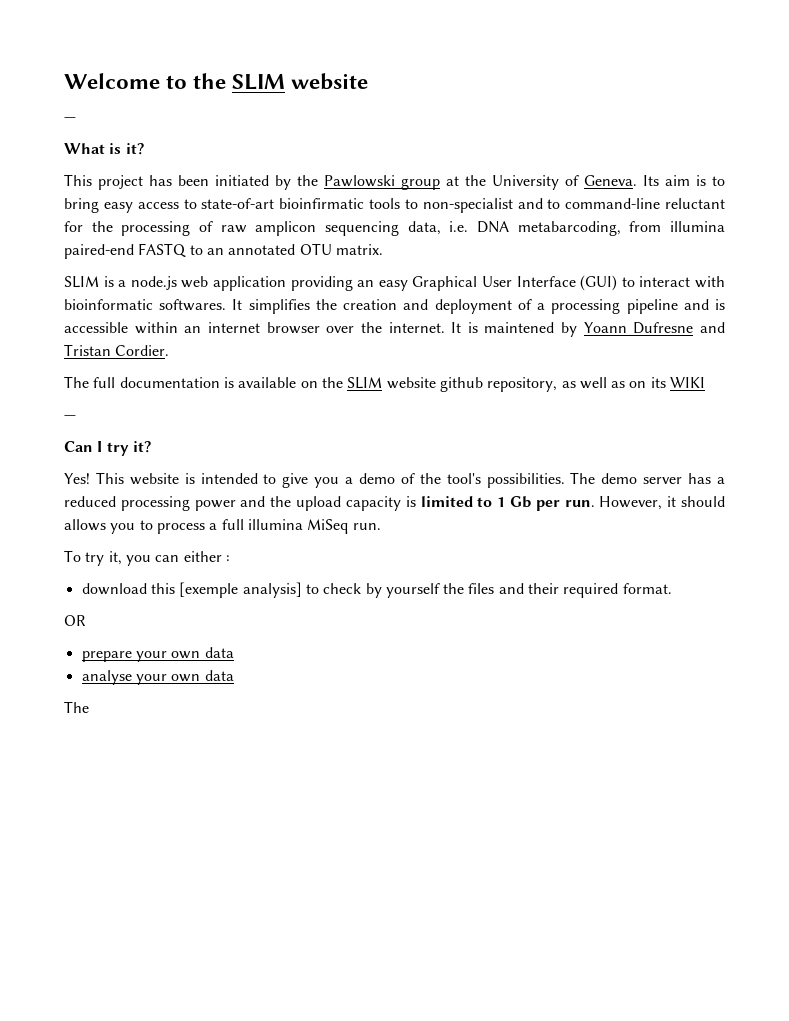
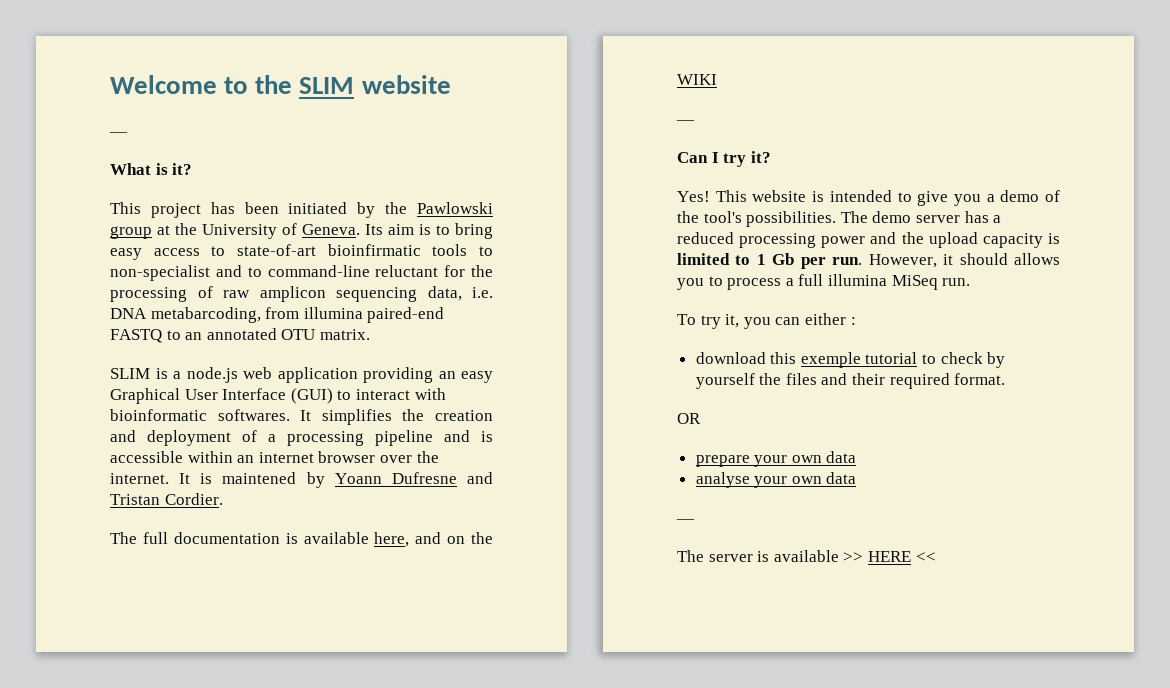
- The full documentation is available on the SLIM website github repository, as well as on its WIKI
+ The full documentation is available here, and on the WIKI
- download this [exemple analysis] to check by yourself the files and their required format.
+ download this exemple tutorial to check by yourself the files and their required format.
  analyse your own data
- The
+ —
+ The server is available >> HERE <<

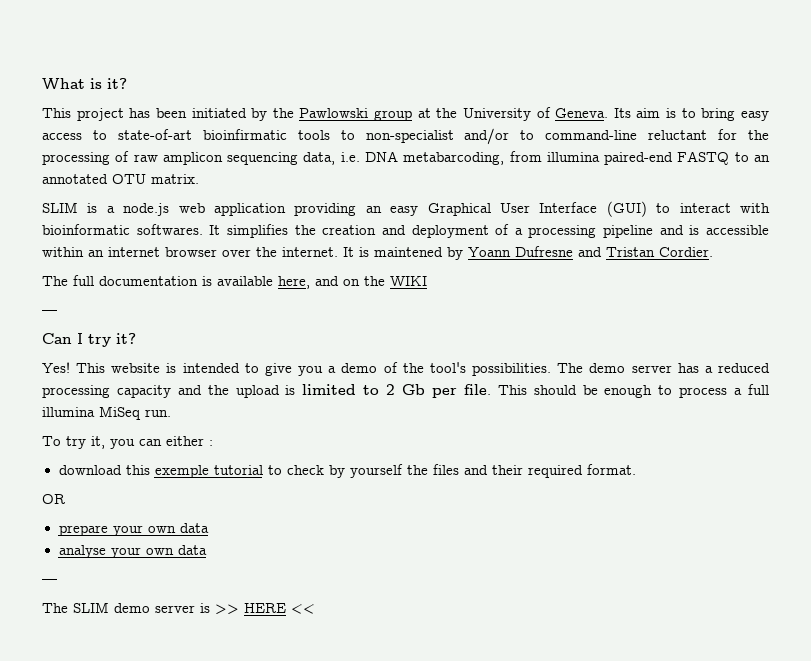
- Welcome to the SLIM website
- —
- Its aim is to bring easy access to state-of-art bioinfirmatic tools to non-specialist and to command-line reluctant for the processing of raw amplicon sequencing data, i.e. DNA metabarcoding, from illumina paired-end FASTQ to an annotated OTU matrix.
+ Its aim is to bring easy access to state-of-art bioinfirmatic tools to non-specialist and/or to command-line reluctant for the processing of raw amplicon sequencing data, i.e. DNA metabarcoding, from illumina paired-end FASTQ to an annotated OTU matrix.
- The demo server has a reduced processing power and the upload capacity is limited to 1 Gb per run. However, it should allows you to process a full illumina MiSeq run.
+ The demo server has a reduced processing capacity and the upload is limited to 2 Gb per file. This should be enough to process a full illumina MiSeq run.
- The server is available >> HERE <<
+ The SLIM demo server is >> HERE <<

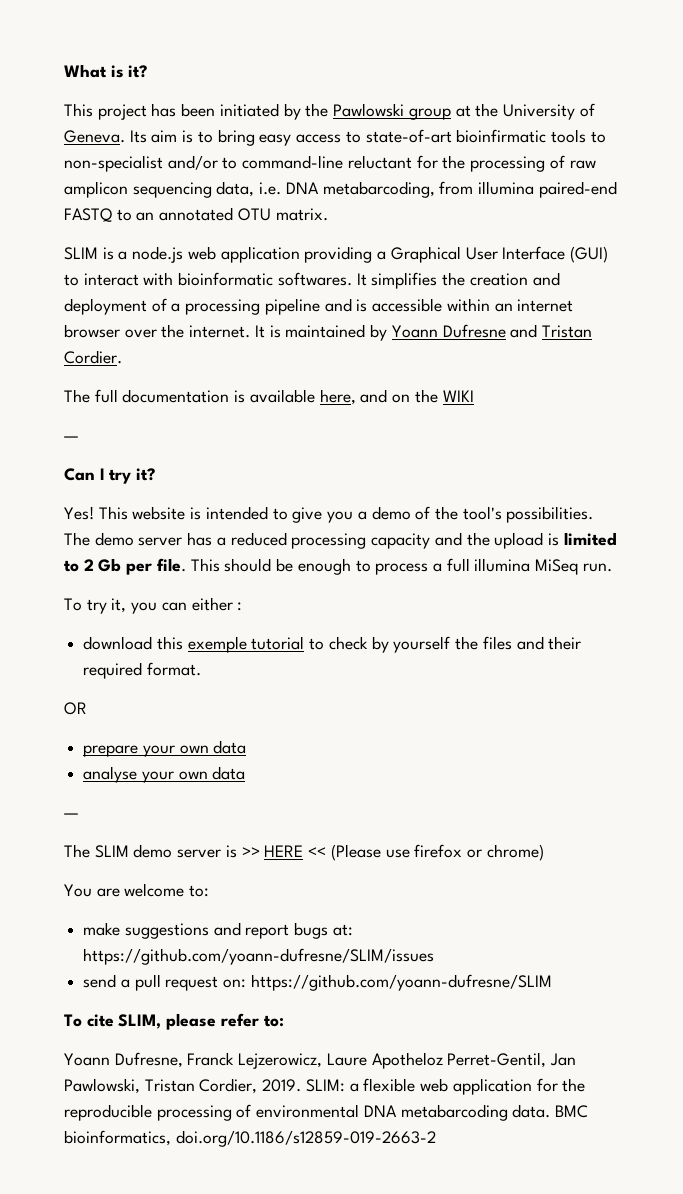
- SLIM is a node.js web application providing an easy Graphical User Interface (GUI) to interact with bioinformatic softwares.
+ SLIM is a node.js web application providing a Graphical User Interface (GUI) to interact with bioinformatic softwares.
- It is maintened by Yoann Dufresne and Tristan Cordier.
+ It is maintained by Yoann Dufresne and Tristan Cordier.
- The SLIM demo server is >> HERE <<
+ The SLIM demo server is >> HERE << (Please use firefox or chrome)
+ You are welcome to:
+ make suggestions and report bugs at: https://github.com/yoann-dufresne/SLIM/issues
+ send a pull request on: https://github.com/yoann-dufresne/SLIM
+ To cite SLIM, please refer to:
+ Yoann Dufresne, Franck Lejzerowicz, Laure Apotheloz Perret-Gentil, Jan Pawlowski, Tristan Cordier, 2019. SLIM: a flexible web application for the reproducible processing of environmental DNA metabarcoding data. BMC bioinformatics, doi.org/10.1186/s12859-019-2663-2

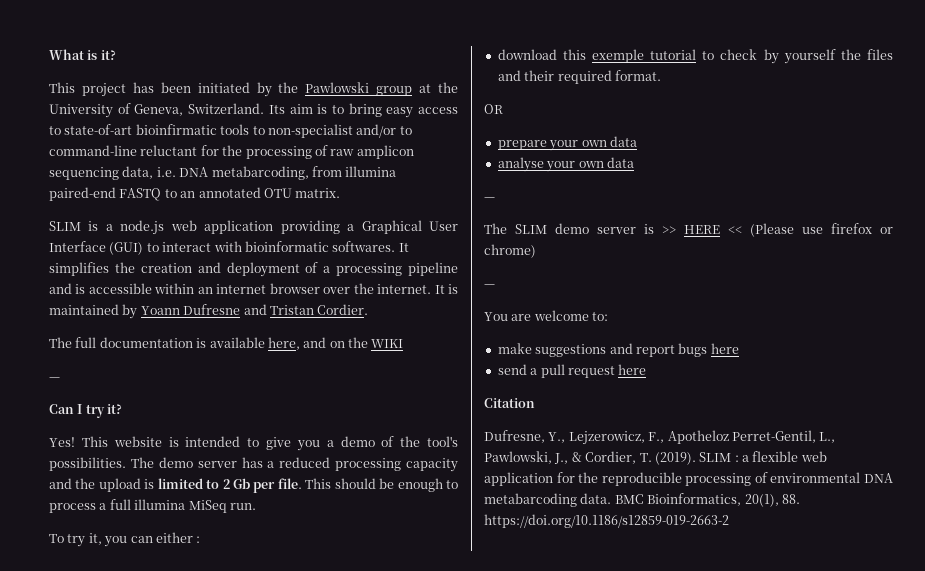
- This project has been initiated by the Pawlowski group at the University of Geneva.
+ This project has been initiated by the Pawlowski group at the University of Geneva, Switzerland.
  The SLIM demo server is >> HERE << (Please use firefox or chrome)
+ —
- make suggestions and report bugs at: https://github.com/yoann-dufresne/SLIM/issues
+ make suggestions and report bugs here
- send a pull request on: https://github.com/yoann-dufresne/SLIM
- To cite SLIM, please refer to:
- Yoann Dufresne, Franck Lejzerowicz, Laure Apotheloz Perret-Gentil, Jan Pawlowski, Tristan Cordier, 2019. SLIM: a flexible web application for the reproducible processing of environmental DNA metabarcoding data.
+ send a pull request here
+ Citation
+ Dufresne, Y., Lejzerowicz, F., Apotheloz Perret-Gentil, L., Pawlowski, J., & Cordier, T. (2019). SLIM : a flexible web application for the reproducible processing of environmental DNA metabarcoding data.
- BMC bioinformatics, doi.org/10.1186/s12859-019-2663-2
+ BMC Bioinformatics, 20(1), 88. https://doi.org/10.1186/s12859-019-2663-2

